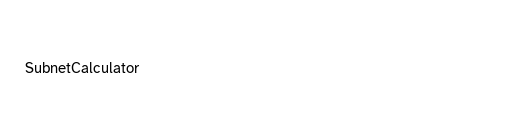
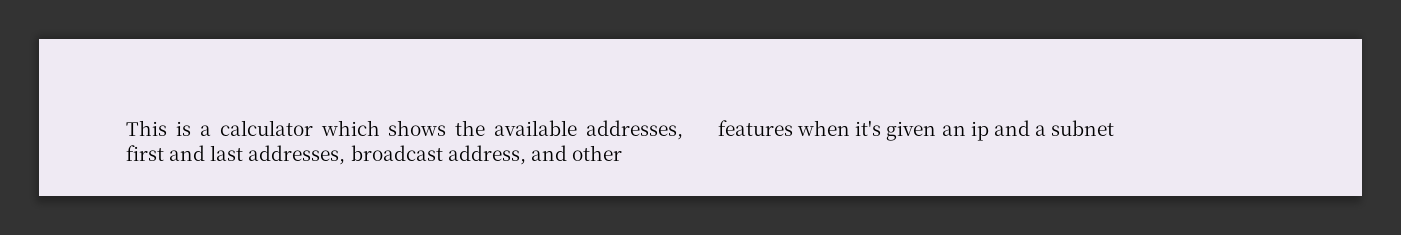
- SubnetCalculator
+ This is a calculator which shows the available addresses, first and last addresses, broadcast address, and other features when it's given an ip and a subnet

